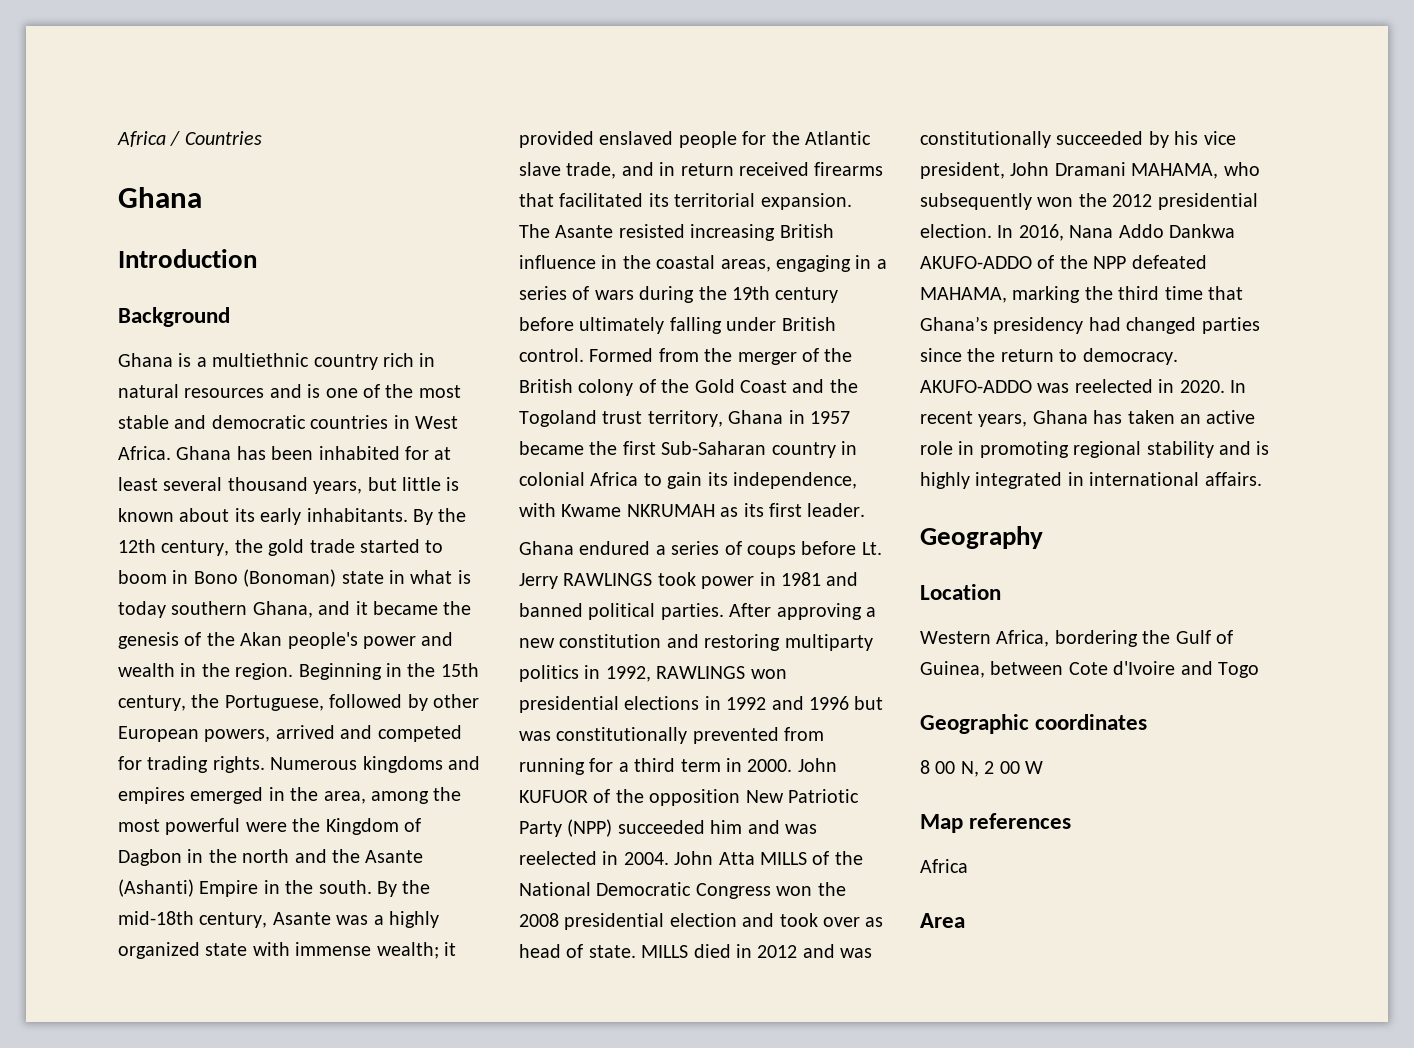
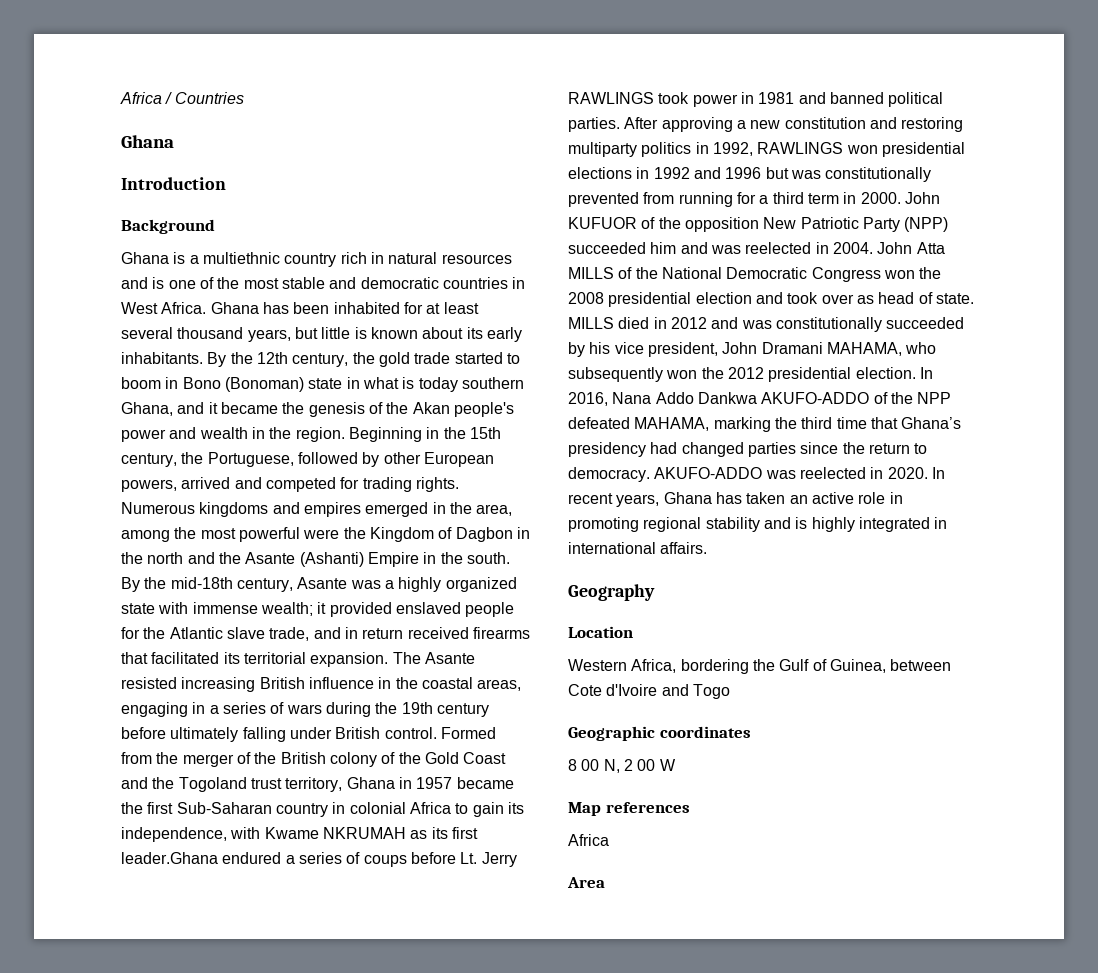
- Formed from the merger of the British colony of the Gold Coast and the Togoland trust territory, Ghana in 1957 became the first Sub-Saharan country in colonial Africa to gain its independence, with Kwame NKRUMAH as its first leader.
- Ghana endured a series of coups before Lt. Jerry RAWLINGS took power in 1981 and banned political parties.
+ Formed from the merger of the British colony of the Gold Coast and the Togoland trust territory, Ghana in 1957 became the first Sub-Saharan country in colonial Africa to gain its independence, with Kwame NKRUMAH as its first leader.Ghana endured a series of coups before Lt. Jerry RAWLINGS took power in 1981 and banned political parties.

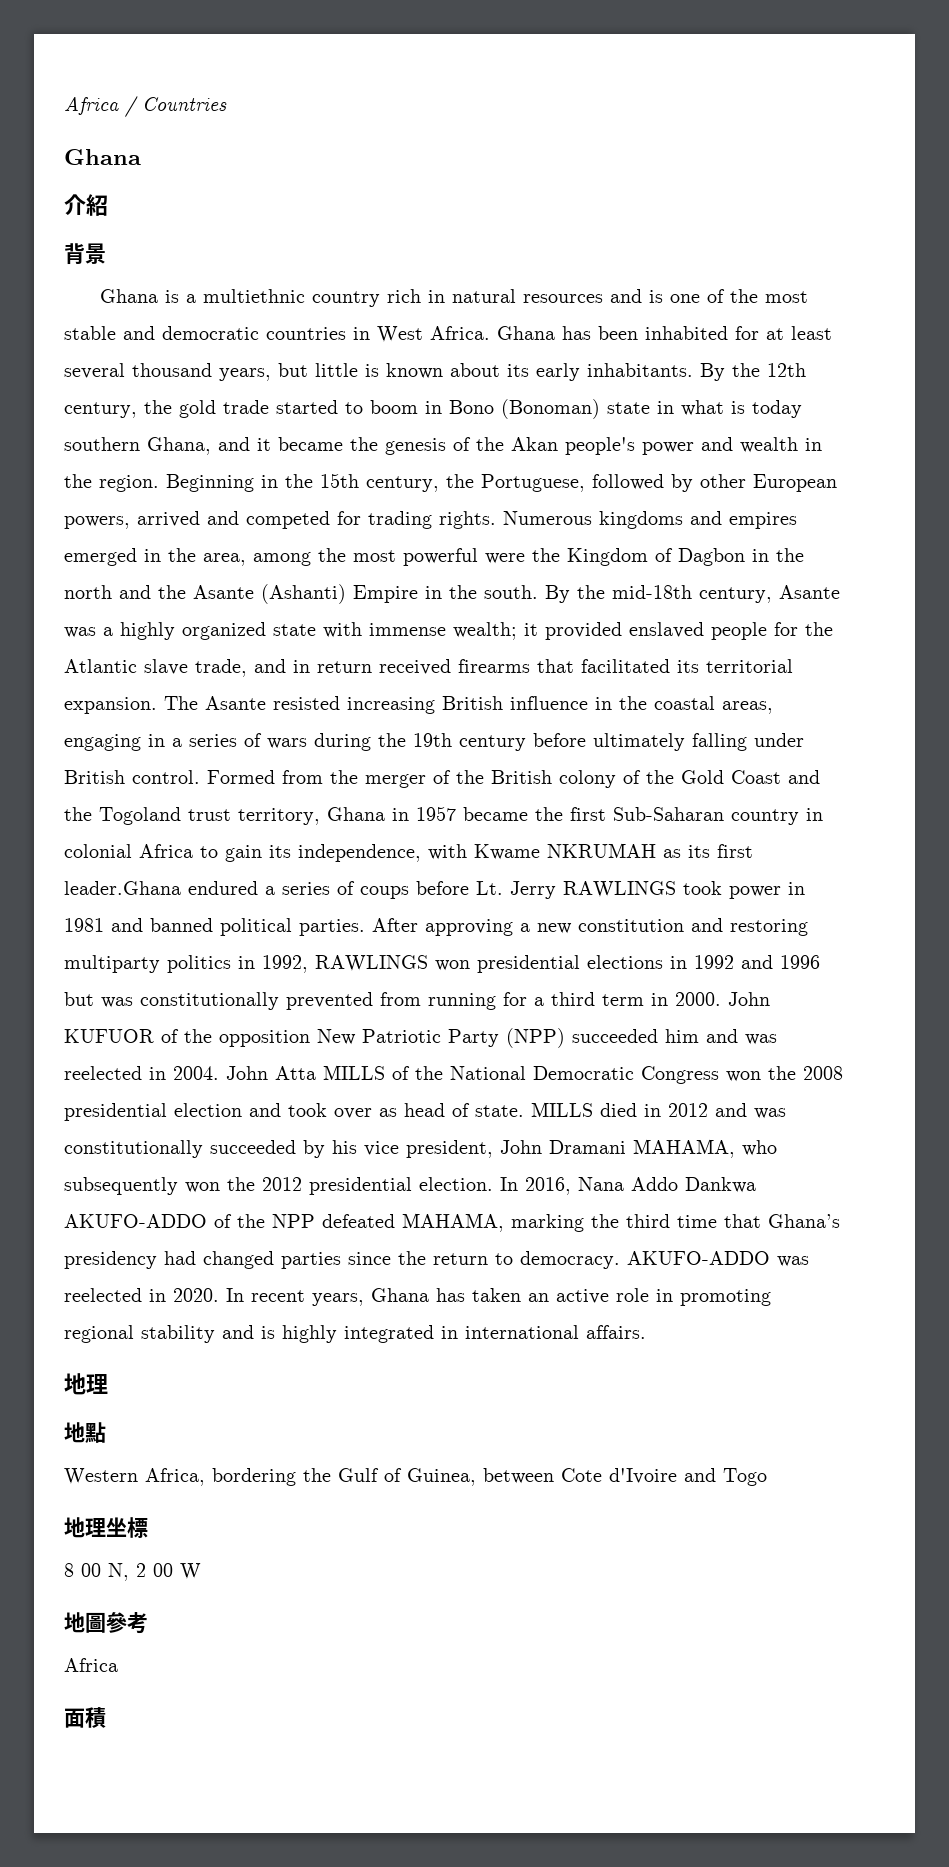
- Introduction
- Background
+ 介紹
+ 背景
  In recent years, Ghana has taken an active role in promoting regional stability and is highly integrated in international affairs.
- Geography
- Location
+ 地理
+ 地點
- Geographic coordinates
+ 地理坐標
- Map references
+ 地圖參考
- Area
+ 面積

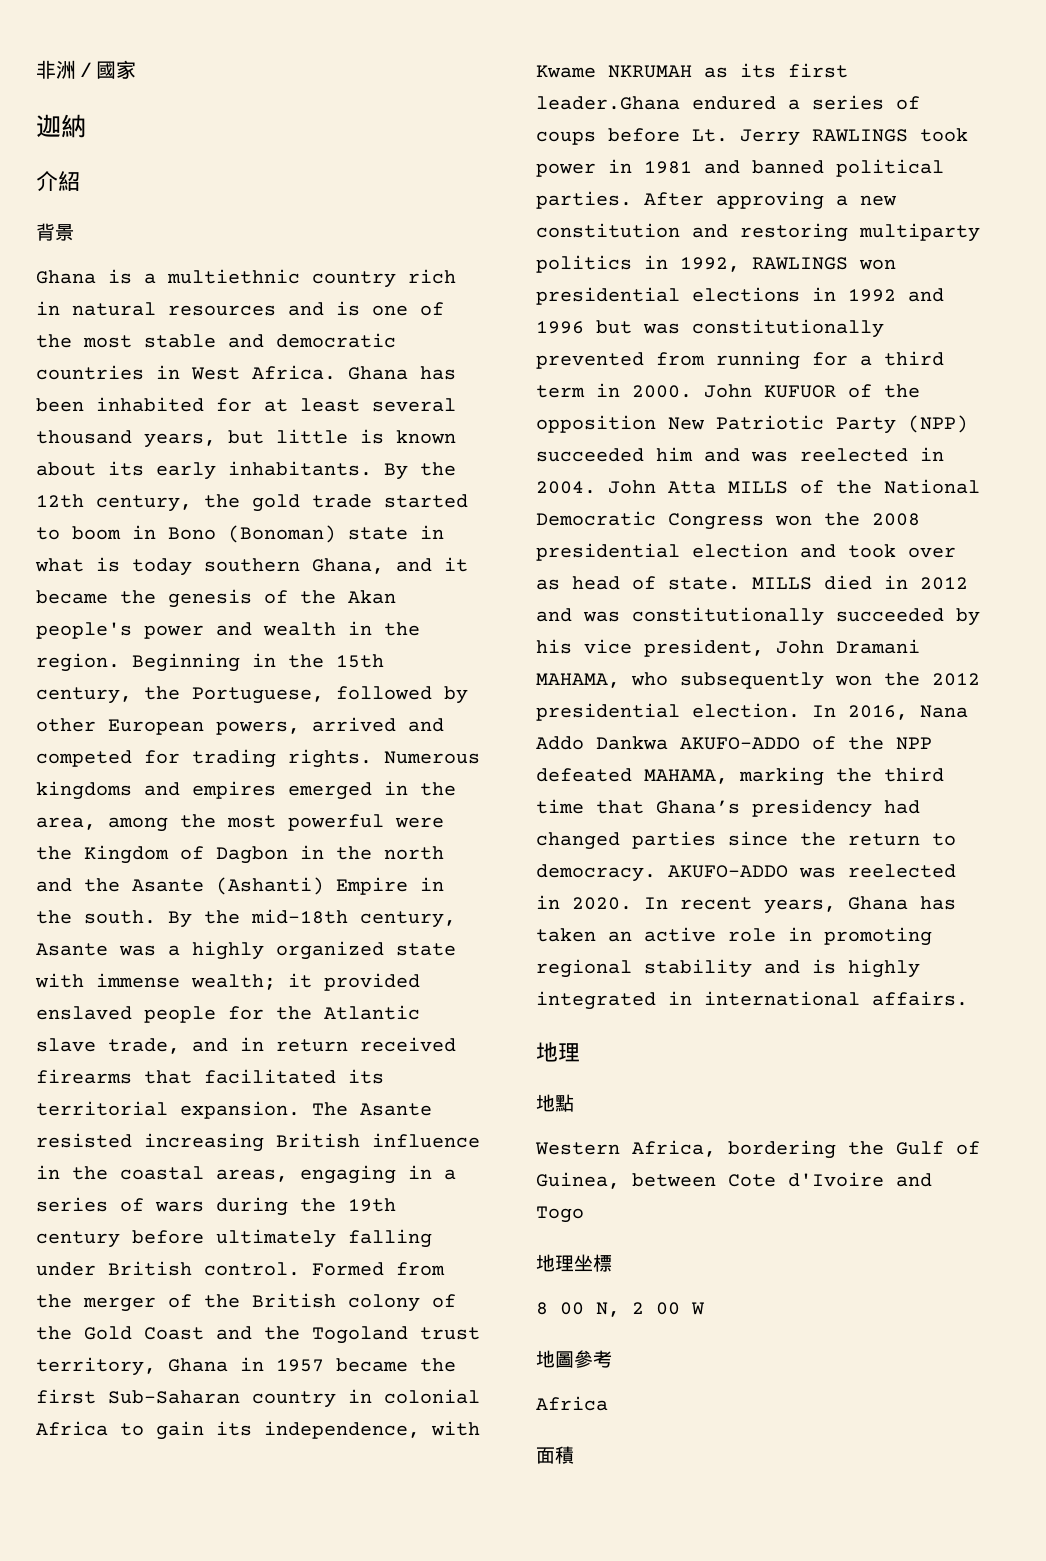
- Africa / Countries
- Ghana
+ 非洲／國家
+ 迦納

